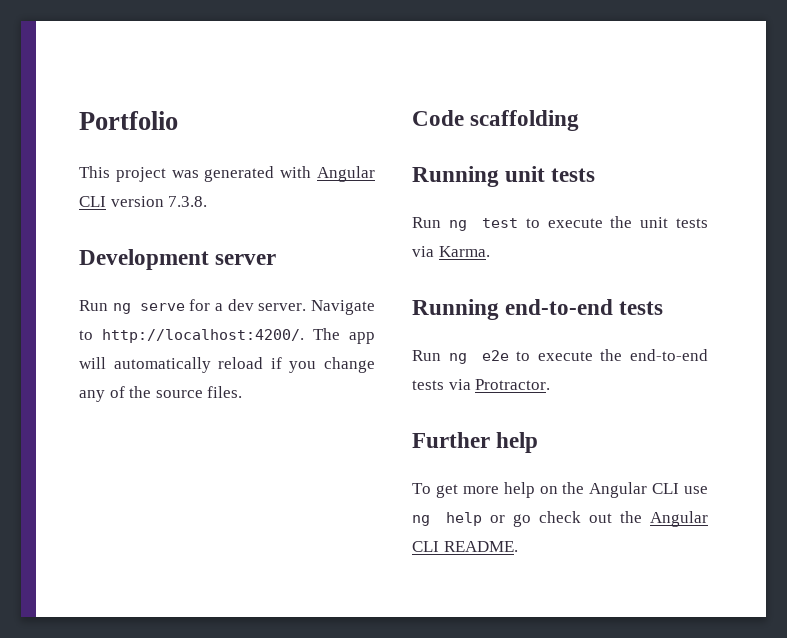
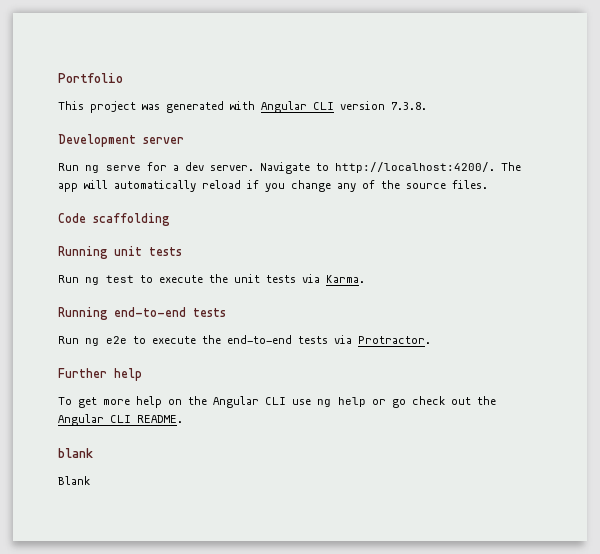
+ blank
+ Blank

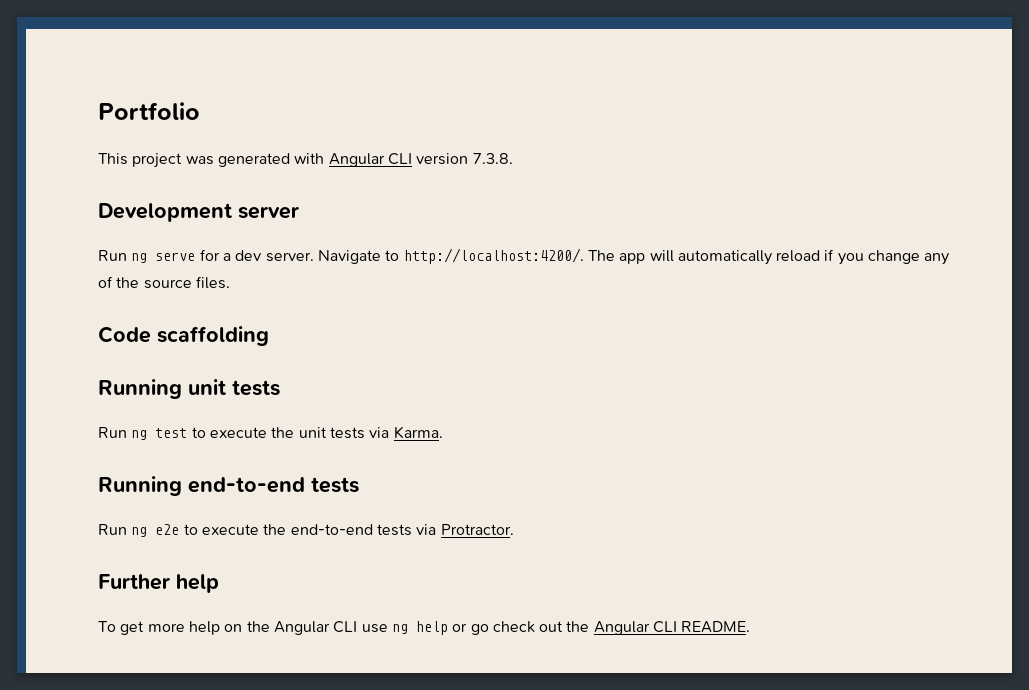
- blank
- Blank

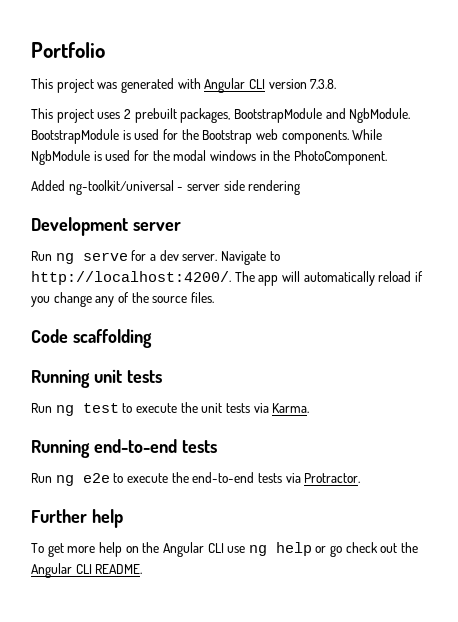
+ This project uses 2 prebuilt packages, BootstrapModule and NgbModule. BootstrapModule is used for the Bootstrap web components. While NgbModule is used for the modal windows in the PhotoComponent.
+ Added ng-toolkit/universal - server side rendering

